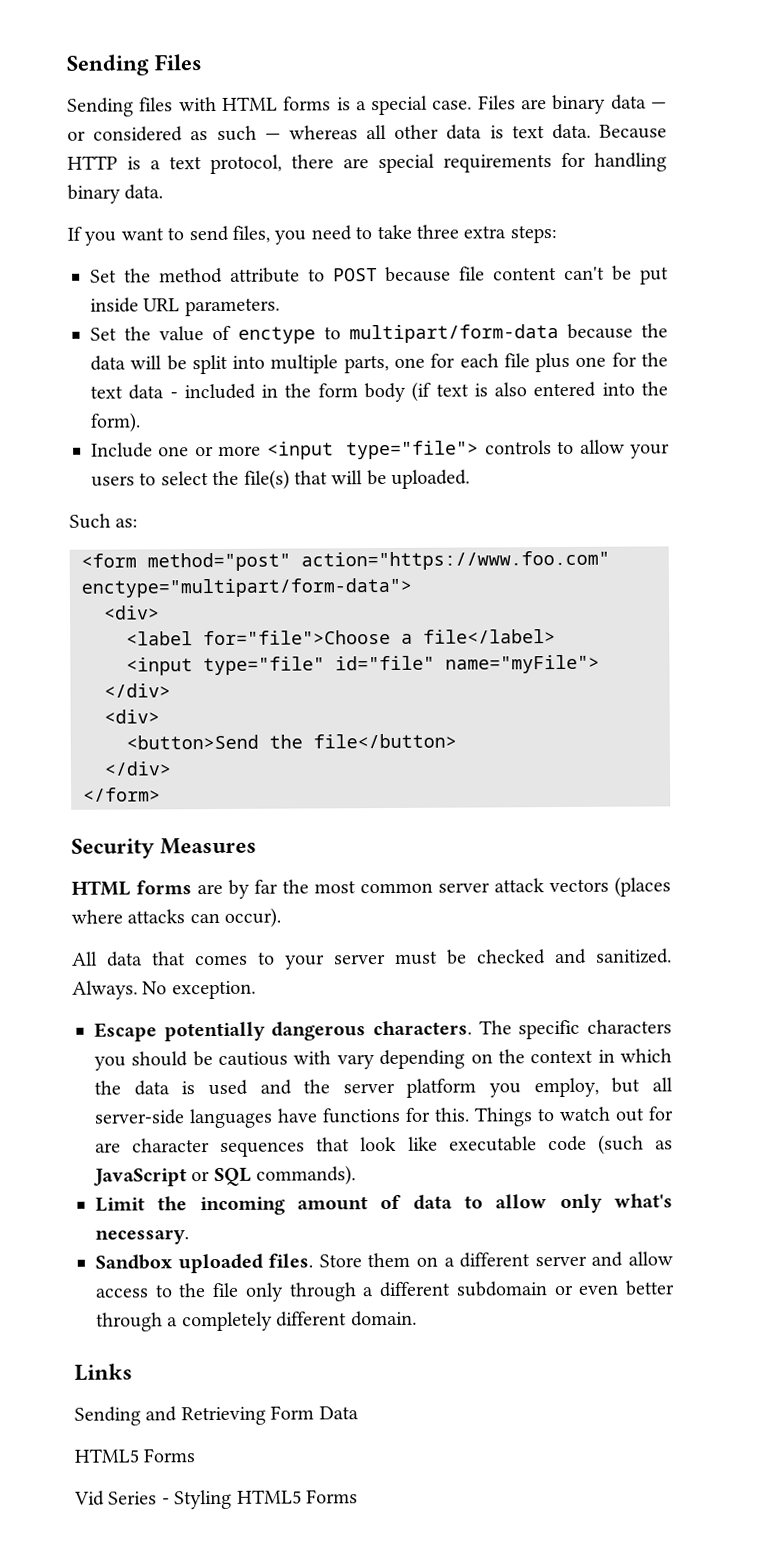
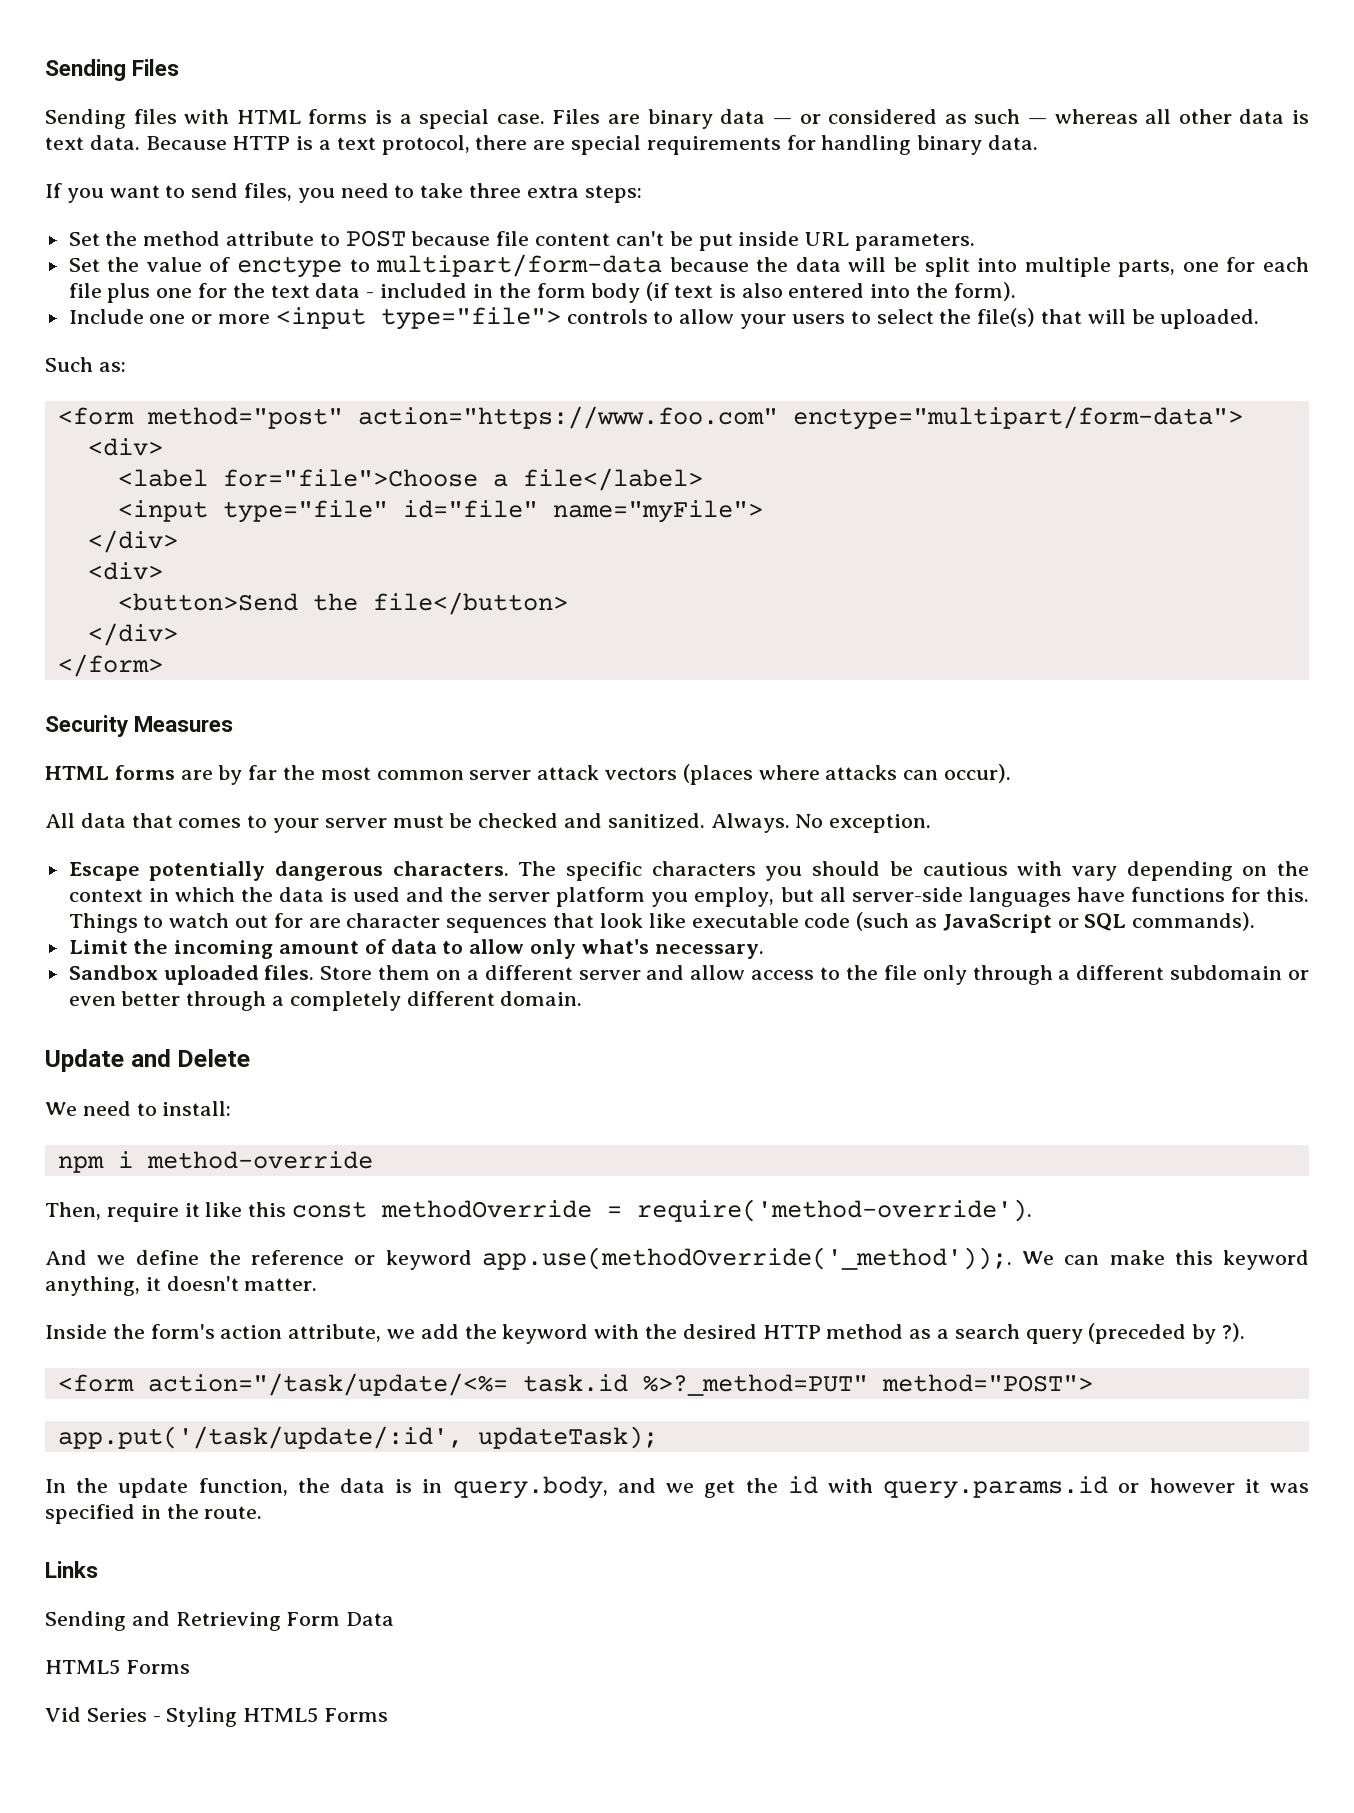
+ Update and Delete
+ We need to install:
+ npm i method-override
+ Then, require it like this const methodOverride = require('method-override').
+ And we define the reference or keyword app.use(methodOverride('_method'));. We can make this keyword anything, it doesn't matter.
+ Inside the form's action attribute, we add the keyword with the desired HTTP method as a search query (preceded by ?).
+ <form action="/task/update/<%= task.id %>?_method=PUT" method="POST">
+ app.put('/task/update/:id', updateTask);
+ In the update function, the data is in query.body, and we get the id with query.params.id or however it was specified in the route.

